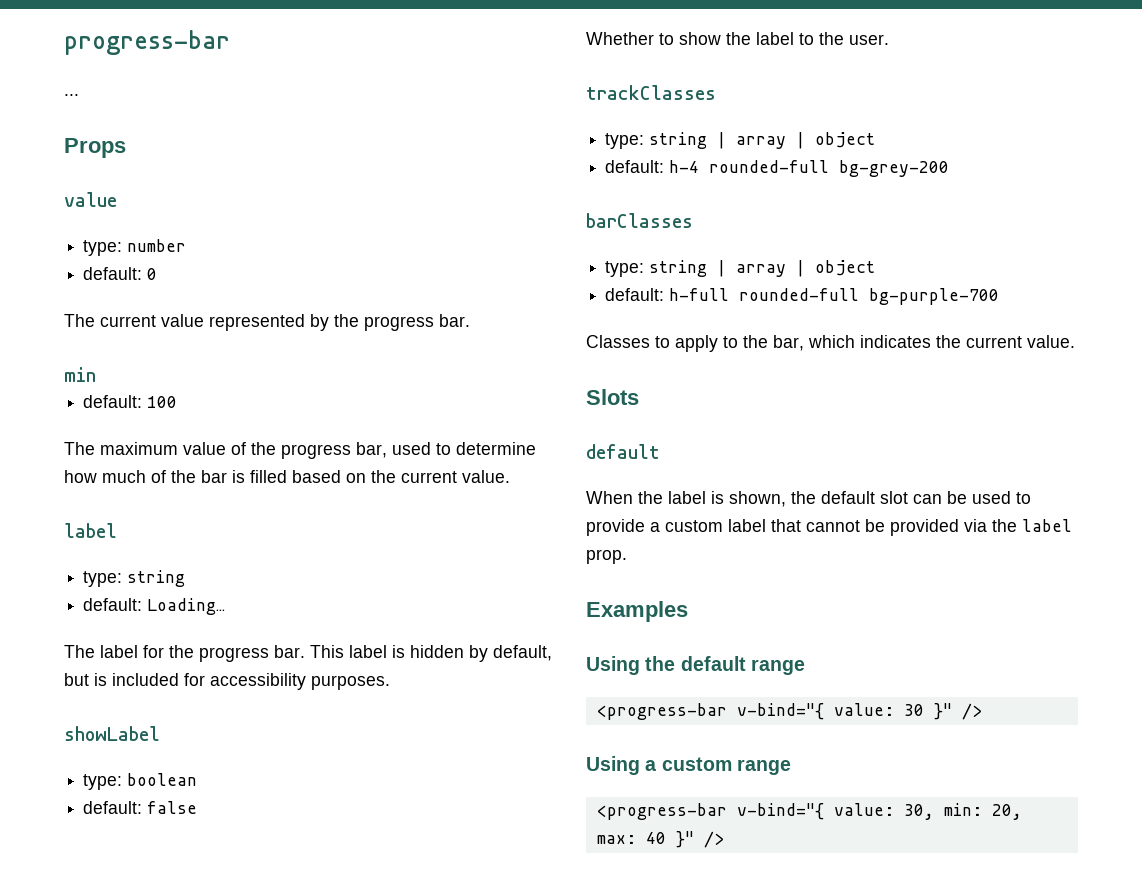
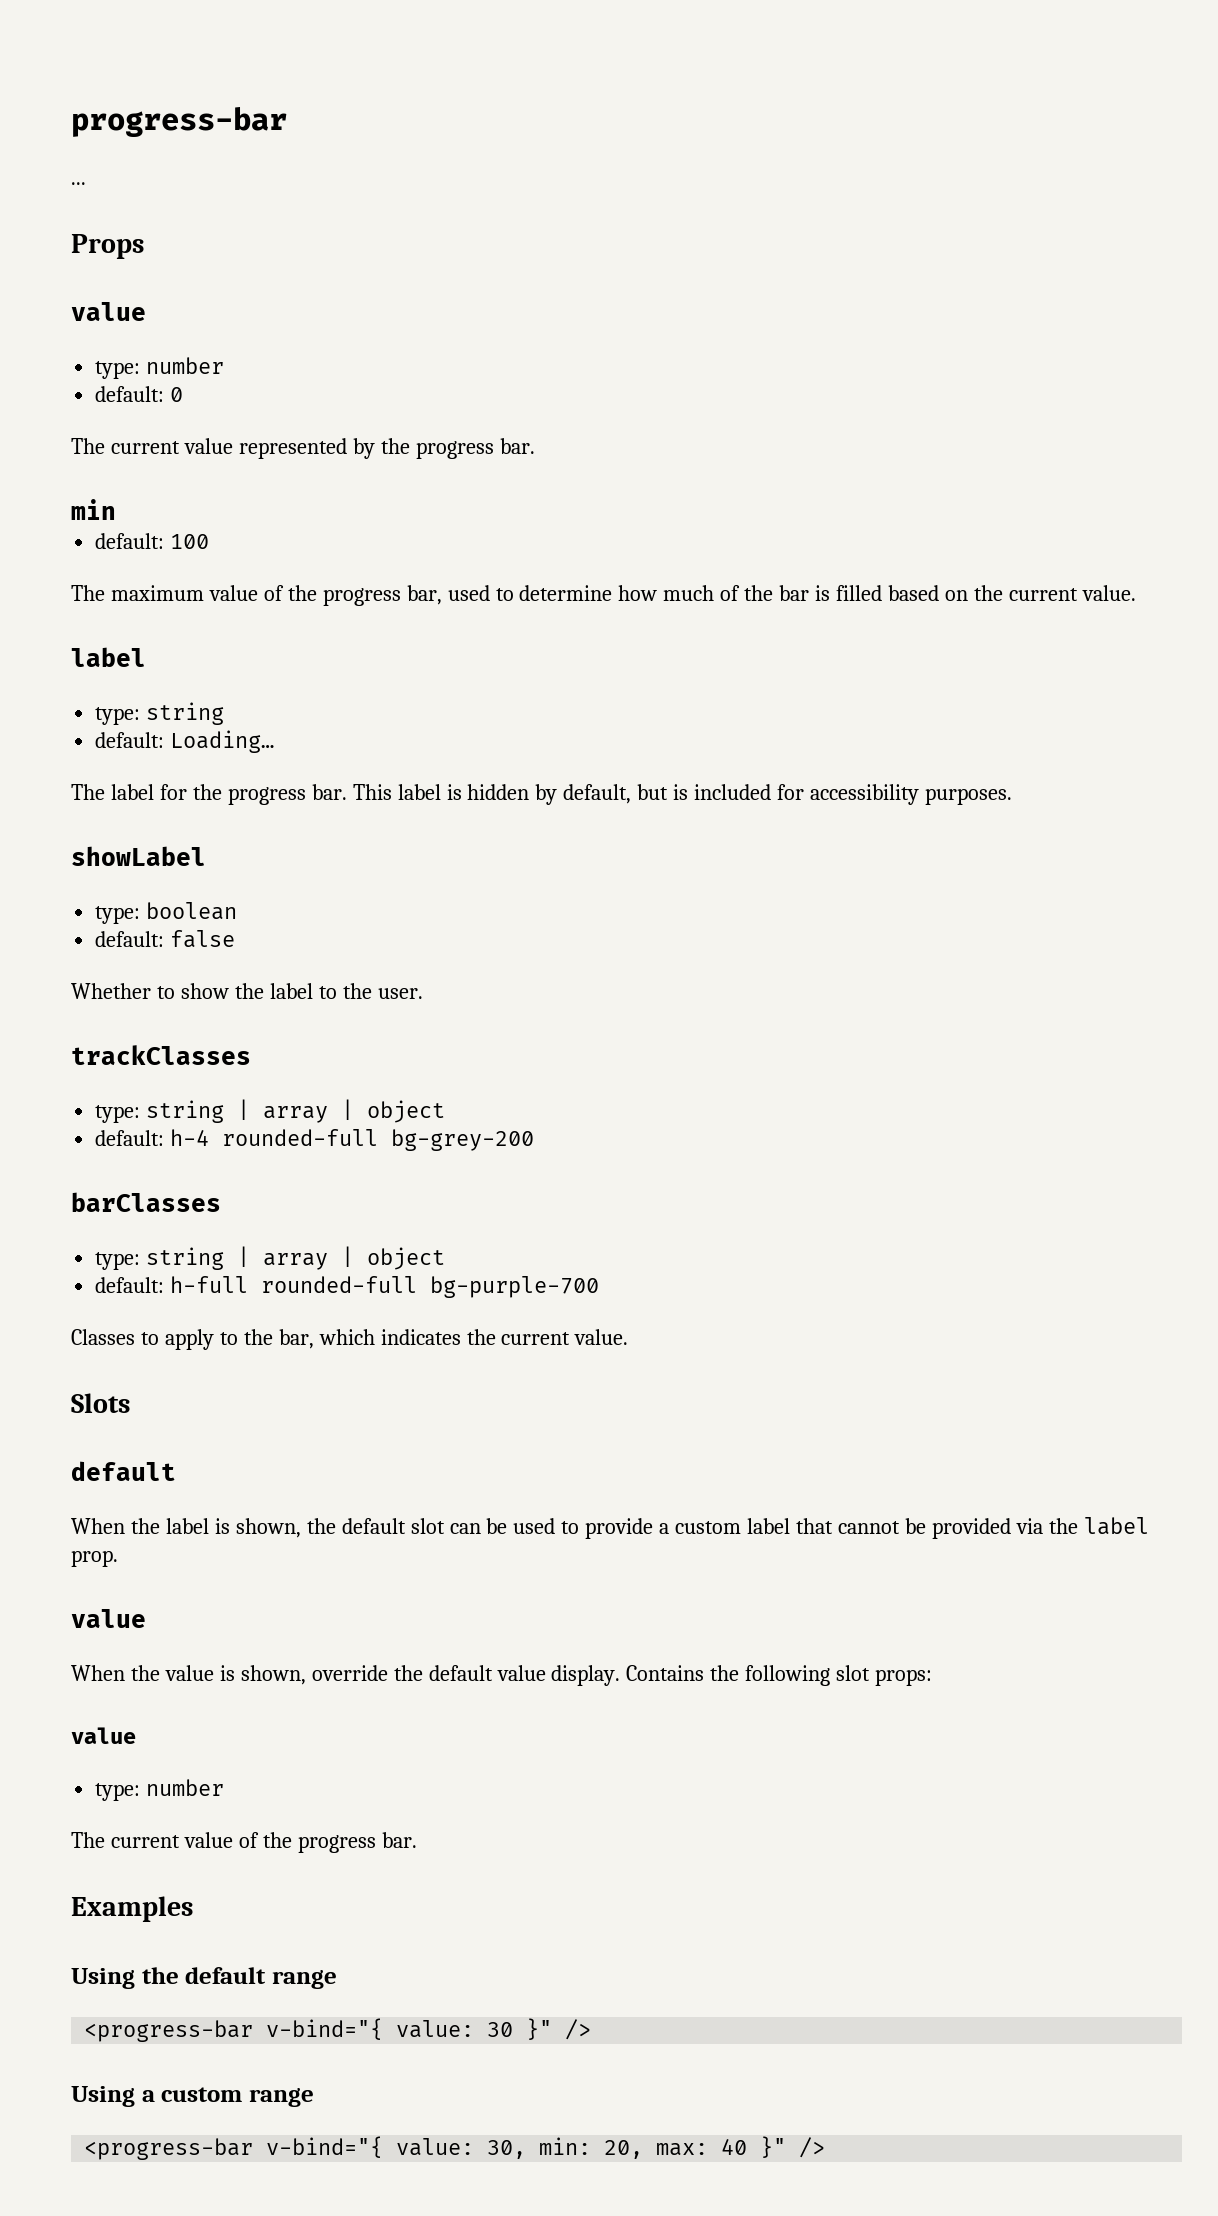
  When the label is shown, the default slot can be used to provide a custom label that cannot be provided via the label prop.
+ value
+ When the value is shown, override the default value display. Contains the following slot props:
+ value
+ type: number
+ The current value of the progress bar.

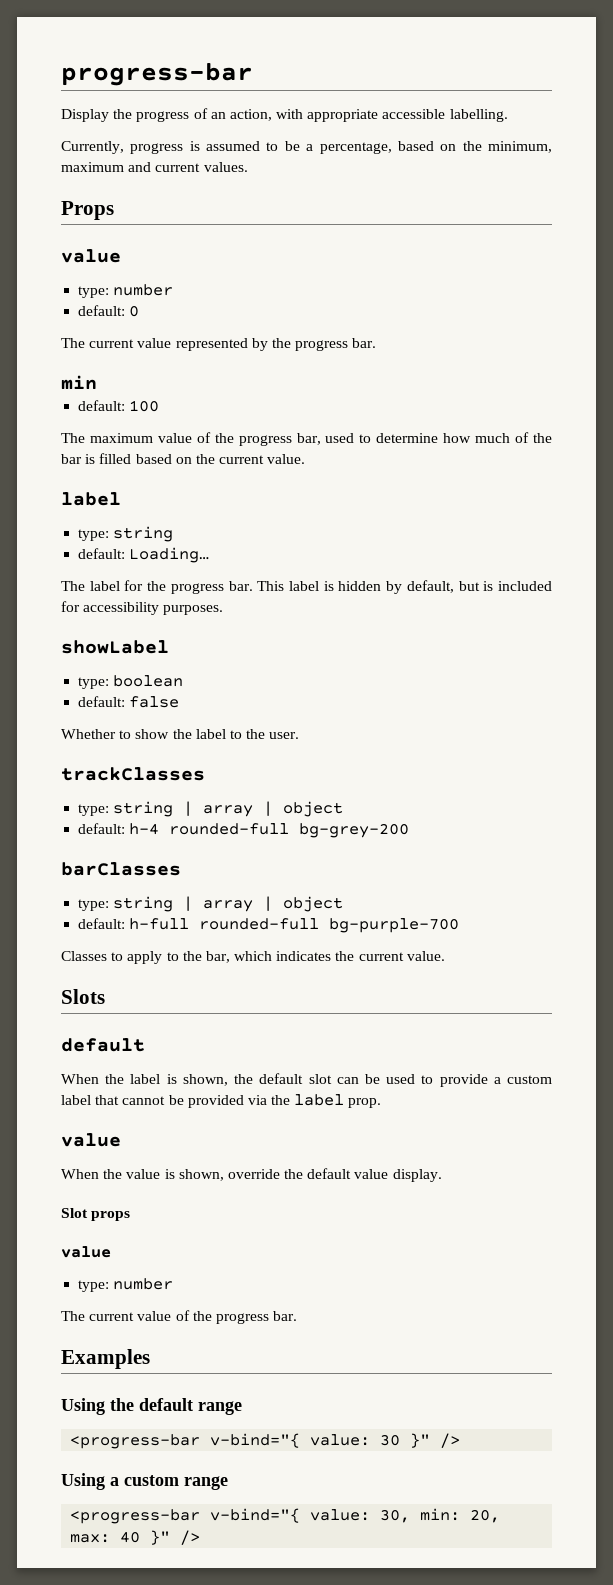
- ...
+ Display the progress of an action, with appropriate accessible labelling.
+ Currently, progress is assumed to be a percentage, based on the minimum, maximum and current values.
- When the value is shown, override the default value display. Contains the following slot props:
+ When the value is shown, override the default value display.
+ Slot props

